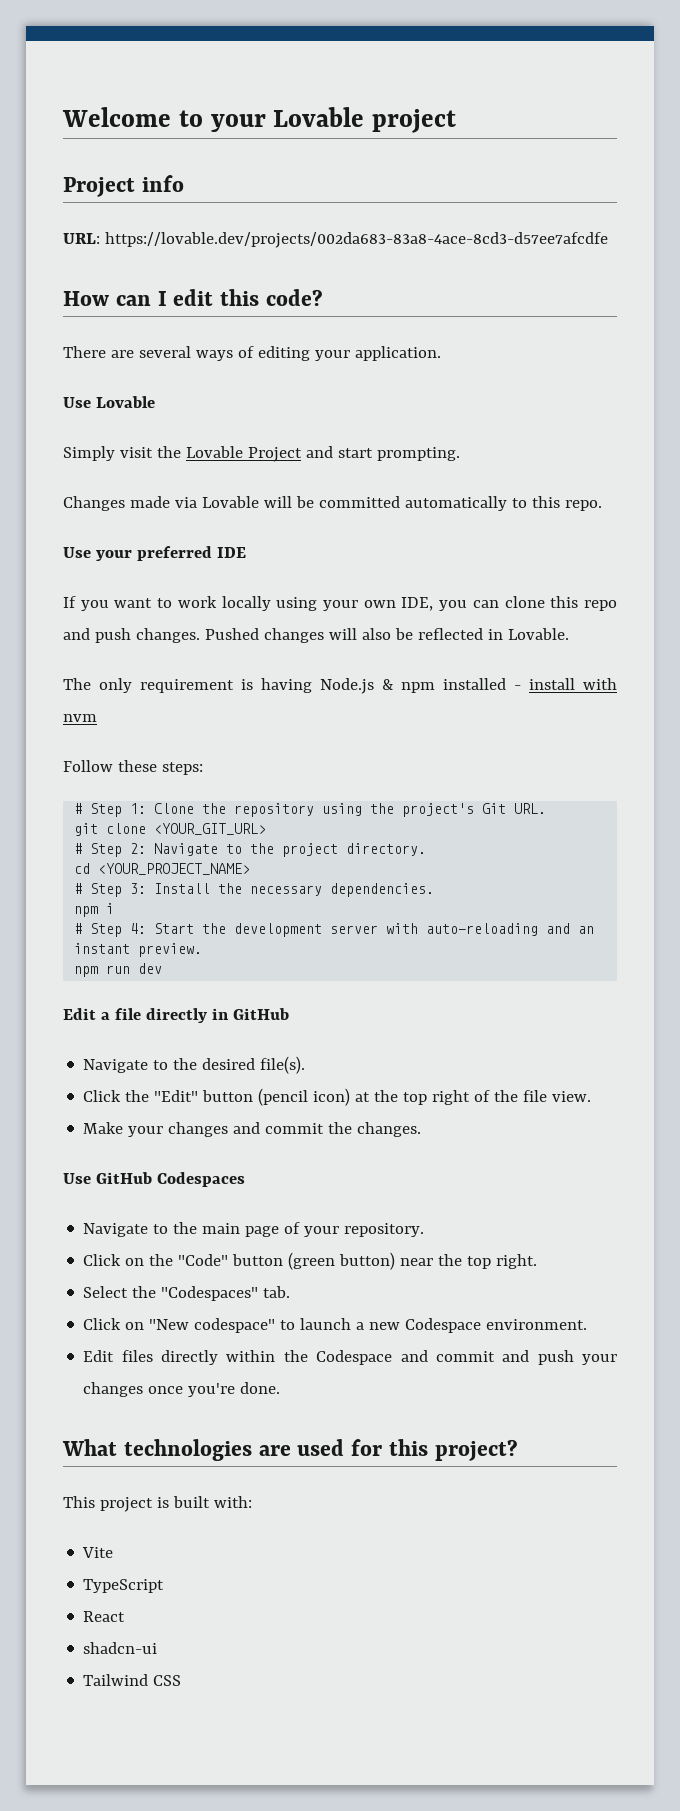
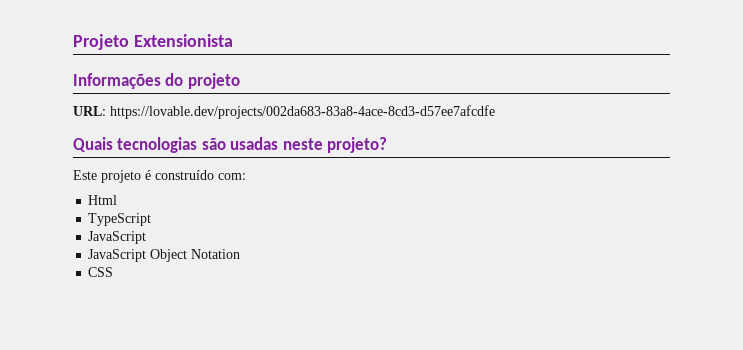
- Welcome to your Lovable project
- Project info
+ Projeto Extensionista
+ Informações do projeto
  URL: https://lovable.dev/projects/002da683-83a8-4ace-8cd3-d57ee7afcdfe
- How can I edit this code?
- There are several ways of editing your application.
- Use Lovable
- Simply visit the Lovable Project and start prompting.
- Changes made via Lovable will be committed automatically to this repo.
- Use your preferred IDE
- If you want to work locally using your own IDE, you can clone this repo and push changes. Pushed changes will also be reflected in Lovable.
- The only requirement is having Node.js & npm installed - install with nvm
- Follow these steps:
- # Step 1: Clone the repository using the project's Git URL.
- git clone <YOUR_GIT_URL>
- # Step 2: Navigate to the project directory.
- cd <YOUR_PROJECT_NAME>
- # Step 3: Install the necessary dependencies.
- npm i
- # Step 4: Start the development server with auto-reloading and an instant preview.
- npm run dev
- Edit a file directly in GitHub
- Navigate to the desired file(s).
- Click the "Edit" button (pencil icon) at the top right of the file view.
- Make your changes and commit the changes.
- Use GitHub Codespaces
- Navigate to the main page of your repository.
- Click on the "Code" button (green button) near the top right.
- Select the "Codespaces" tab.
- Click on "New codespace" to launch a new Codespace environment.
- Edit files directly within the Codespace and commit and push your changes once you're done.
- What technologies are used for this project?
- This project is built with:
- Vite
+ Quais tecnologias são usadas neste projeto?
+ Este projeto é construído com:
+ Html
  TypeScript
- React
- shadcn-ui
- Tailwind CSS
+ JavaScript
+ JavaScript Object Notation
+ CSS

